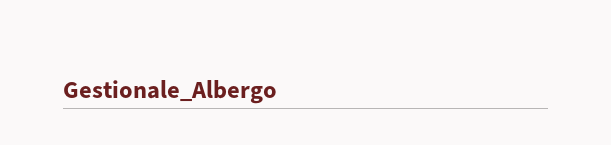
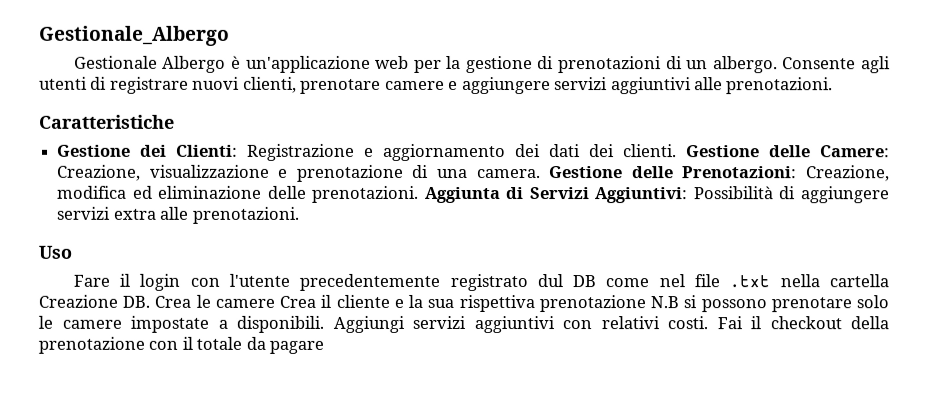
+ Gestionale Albergo è un'applicazione web per la gestione di prenotazioni di un albergo. Consente agli utenti di registrare nuovi clienti, prenotare camere e aggiungere servizi aggiuntivi alle prenotazioni.
+ Caratteristiche
+ Gestione dei Clienti: Registrazione e aggiornamento dei dati dei clienti. Gestione delle Camere: Creazione, visualizzazione e prenotazione di una camera. Gestione delle Prenotazioni: Creazione, modifica ed eliminazione delle prenotazioni. Aggiunta di Servizi Aggiuntivi: Possibilità di aggiungere servizi extra alle prenotazioni.
+ Uso
+ Fare il login con l'utente precedentemente registrato dul DB come nel file .txt nella cartella Creazione DB. Crea le camere Crea il cliente e la sua rispettiva prenotazione N.B si possono prenotare solo le camere impostate a disponibili. Aggiungi servizi aggiuntivi con relativi costi. Fai il checkout della prenotazione con il totale da pagare

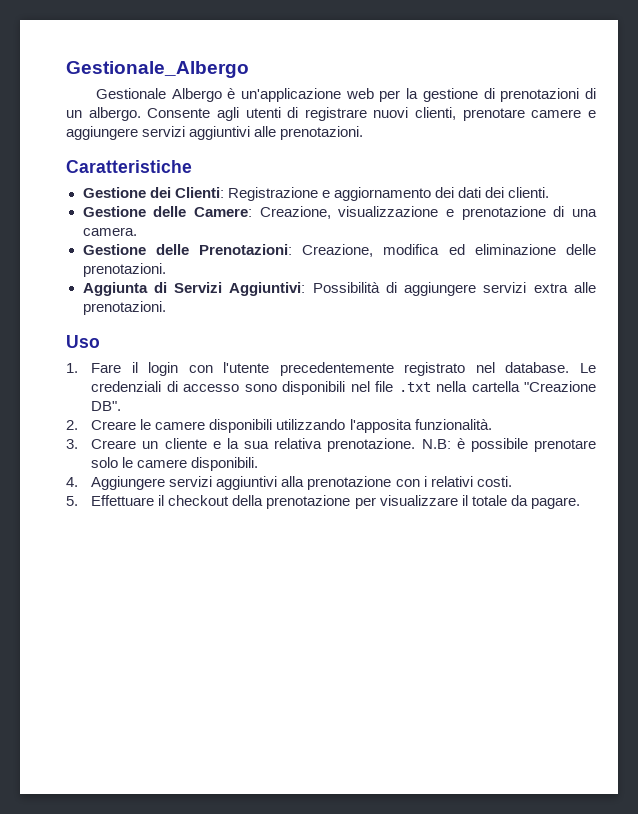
- Gestione dei Clienti: Registrazione e aggiornamento dei dati dei clienti. Gestione delle Camere: Creazione, visualizzazione e prenotazione di una camera. Gestione delle Prenotazioni: Creazione, modifica ed eliminazione delle prenotazioni. Aggiunta di Servizi Aggiuntivi: Possibilità di aggiungere servizi extra alle prenotazioni.
+ Gestione dei Clienti: Registrazione e aggiornamento dei dati dei clienti.
+ Gestione delle Camere: Creazione, visualizzazione e prenotazione di una camera.
+ Gestione delle Prenotazioni: Creazione, modifica ed eliminazione delle prenotazioni.
+ Aggiunta di Servizi Aggiuntivi: Possibilità di aggiungere servizi extra alle prenotazioni.
- Fare il login con l'utente precedentemente registrato dul DB come nel file .txt nella cartella Creazione DB. Crea le camere Crea il cliente e la sua rispettiva prenotazione N.B si possono prenotare solo le camere impostate a disponibili. Aggiungi servizi aggiuntivi con relativi costi. Fai il checkout della prenotazione con il totale da pagare
+ 1. Fare il login con l'utente precedentemente registrato nel database. Le credenziali di accesso sono disponibili nel file .txt nella cartella "Creazione DB".
+ 2. Creare le camere disponibili utilizzando l'apposita funzionalità.
+ 3. Creare un cliente e la sua relativa prenotazione. N.B: è possibile prenotare solo le camere disponibili.
+ 4. Aggiungere servizi aggiuntivi alla prenotazione con i relativi costi.
+ 5. Effettuare il checkout della prenotazione per visualizzare il totale da pagare.

